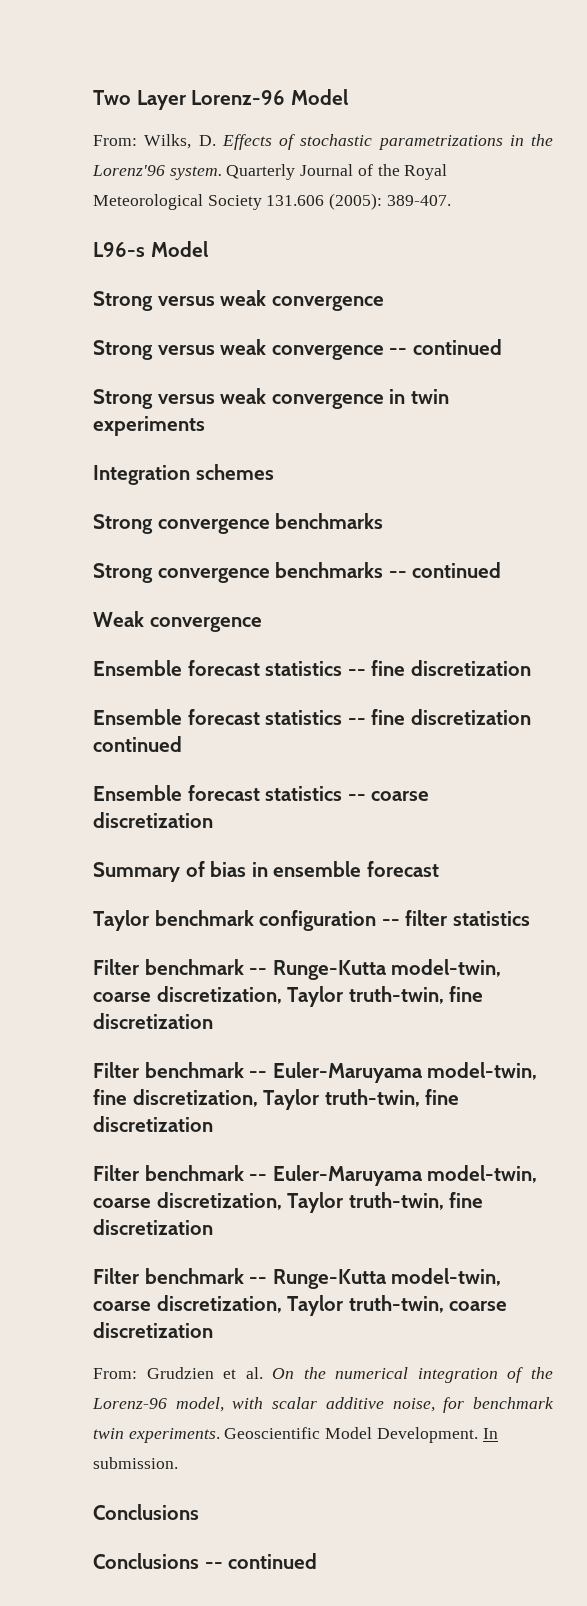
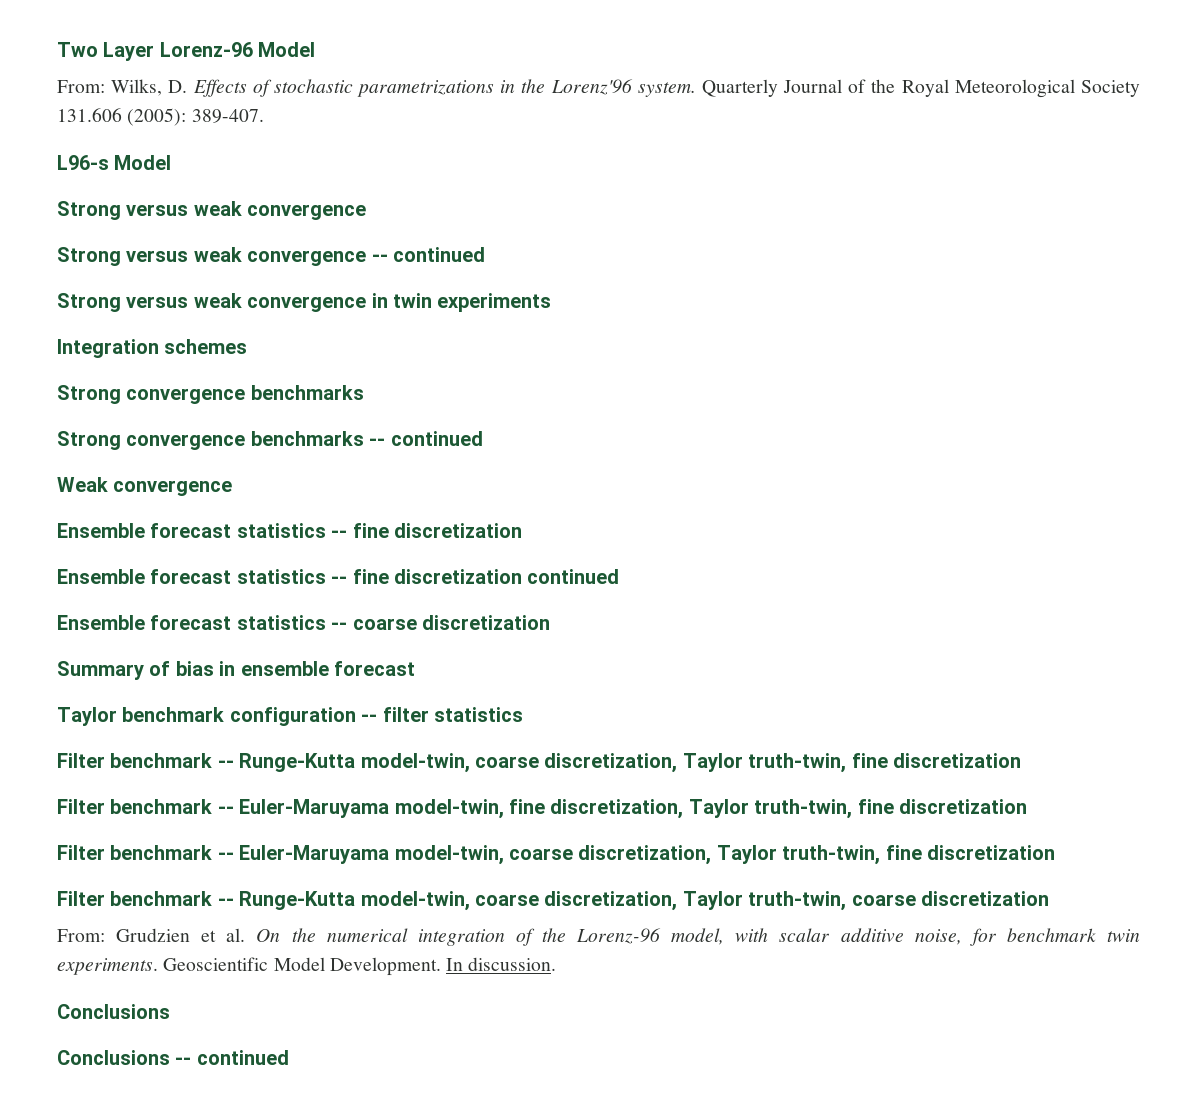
- In submission.
+ In discussion.

